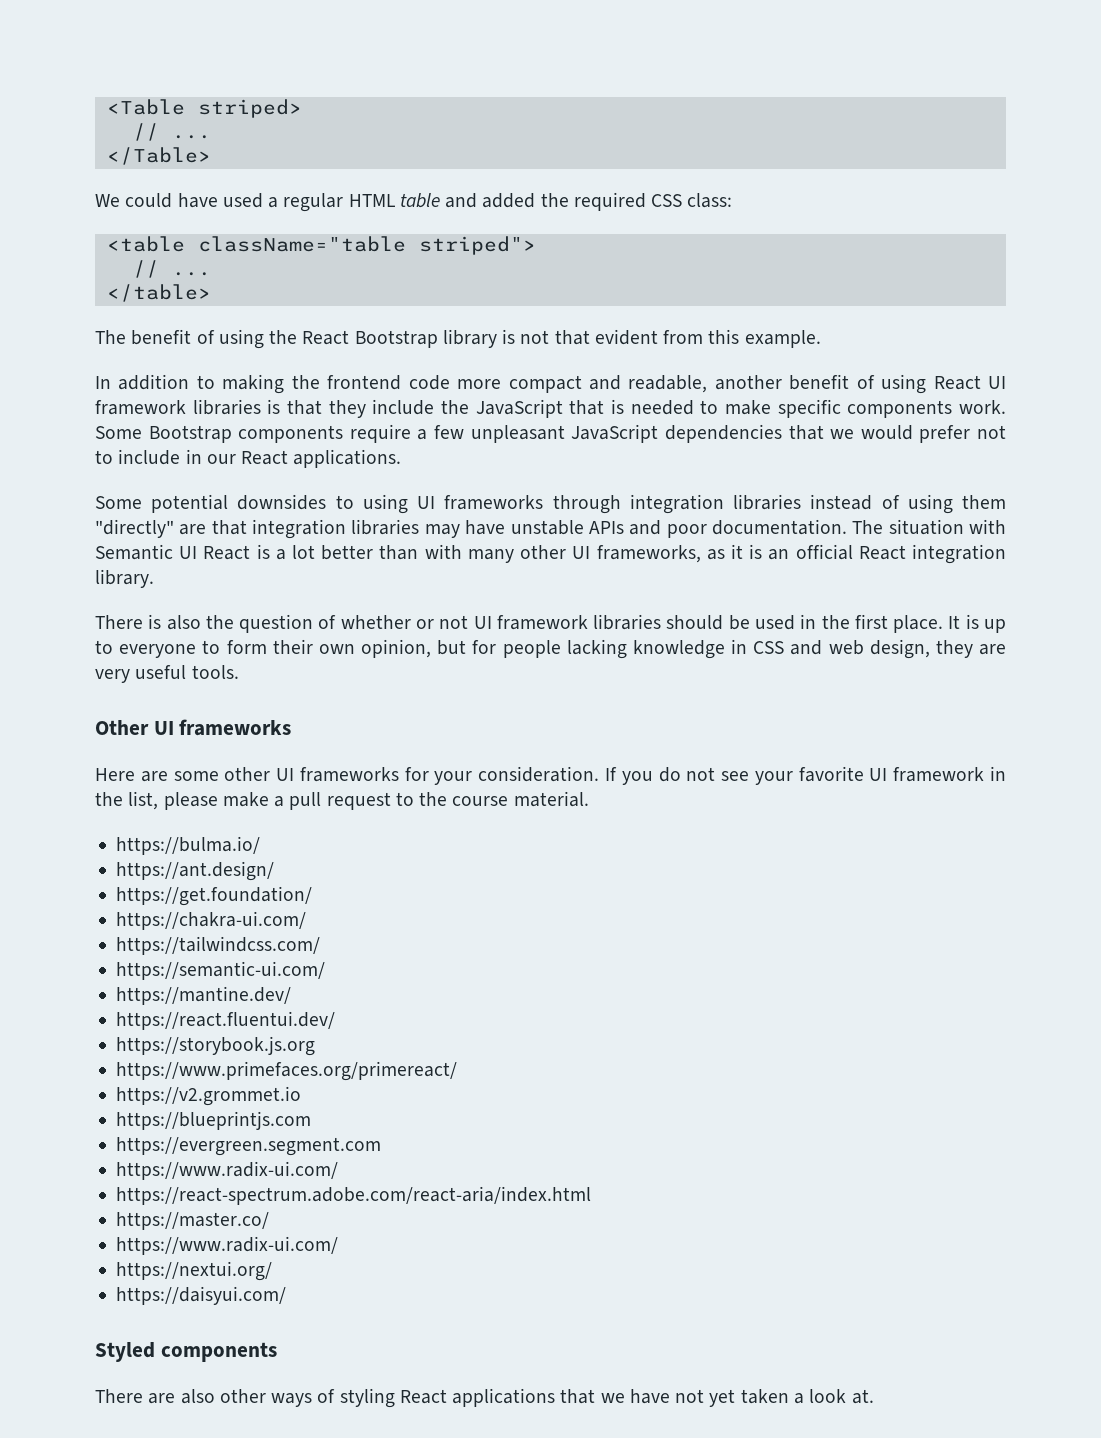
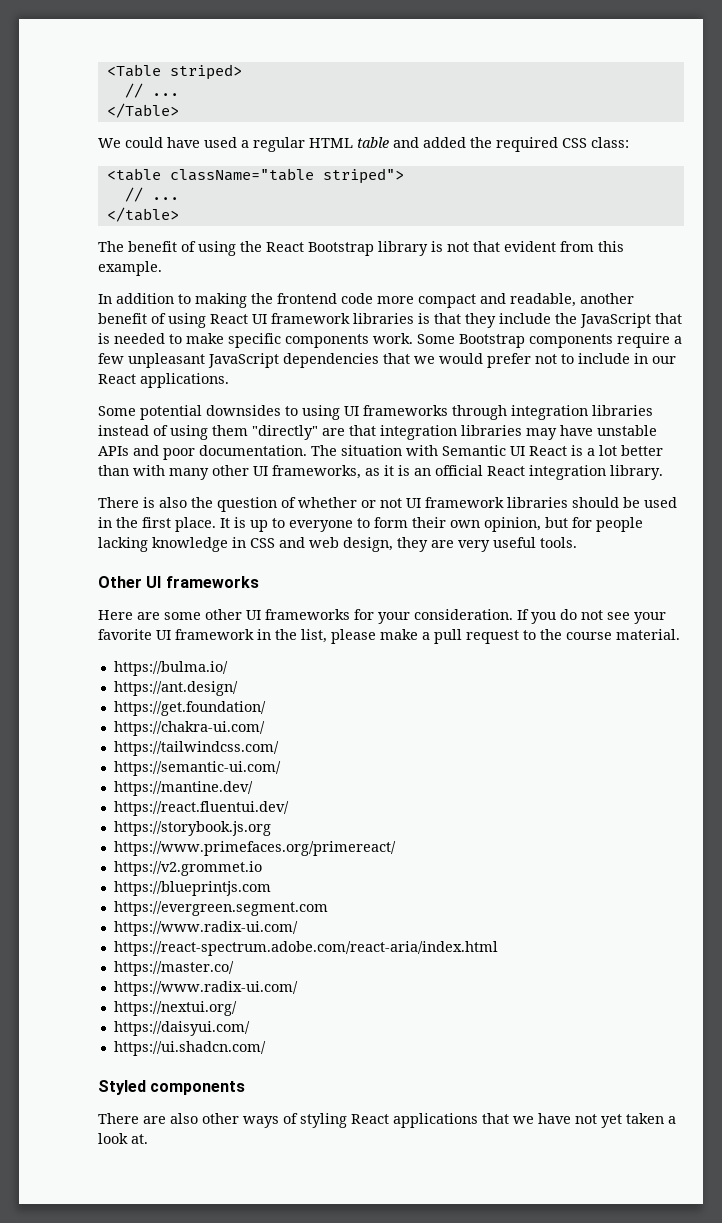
+ https://ui.shadcn.com/

